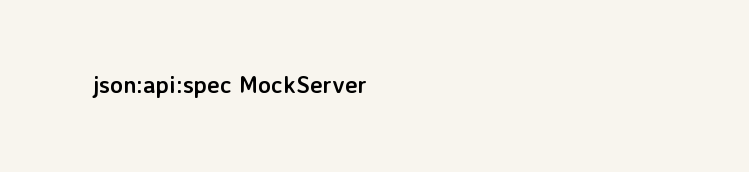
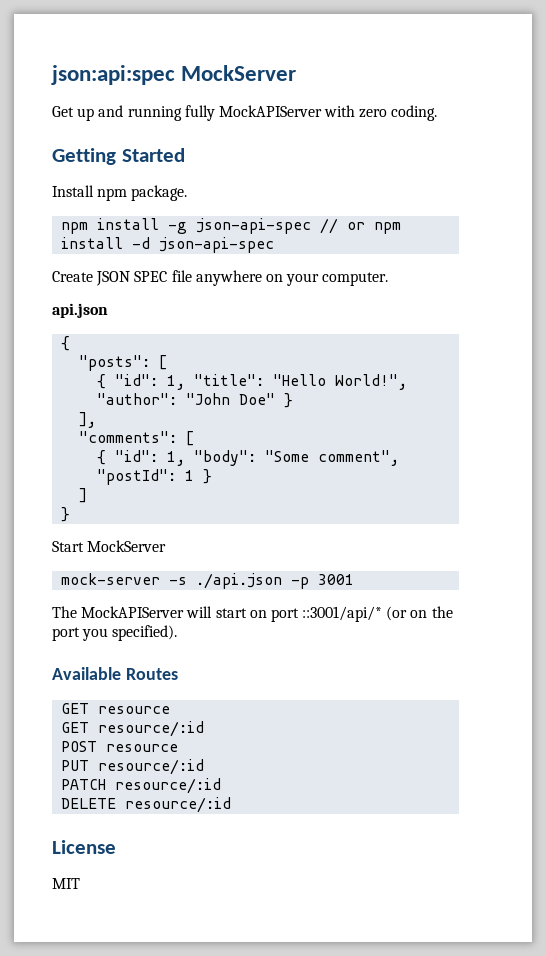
+ Get up and running fully MockAPIServer with zero coding.
+ Getting Started
+ Install npm package.
+ npm install -g json-api-spec // or npm install -d json-api-spec
+ Create JSON SPEC file anywhere on your computer.
+ api.json
+ {
+ "posts": [
+ { "id": 1, "title": "Hello World!", "author": "John Doe" }
+ ],
+ "comments": [
+ { "id": 1, "body": "Some comment", "postId": 1 }
+ ]
+ }
+ Start MockServer
+ mock-server -s ./api.json -p 3001
+ The MockAPIServer will start on port ::3001/api/* (or on the port you specified).
+ Available Routes
+ GET resource
+ GET resource/:id
+ POST resource
+ PUT resource/:id
+ PATCH resource/:id
+ DELETE resource/:id
+ License
+ MIT

